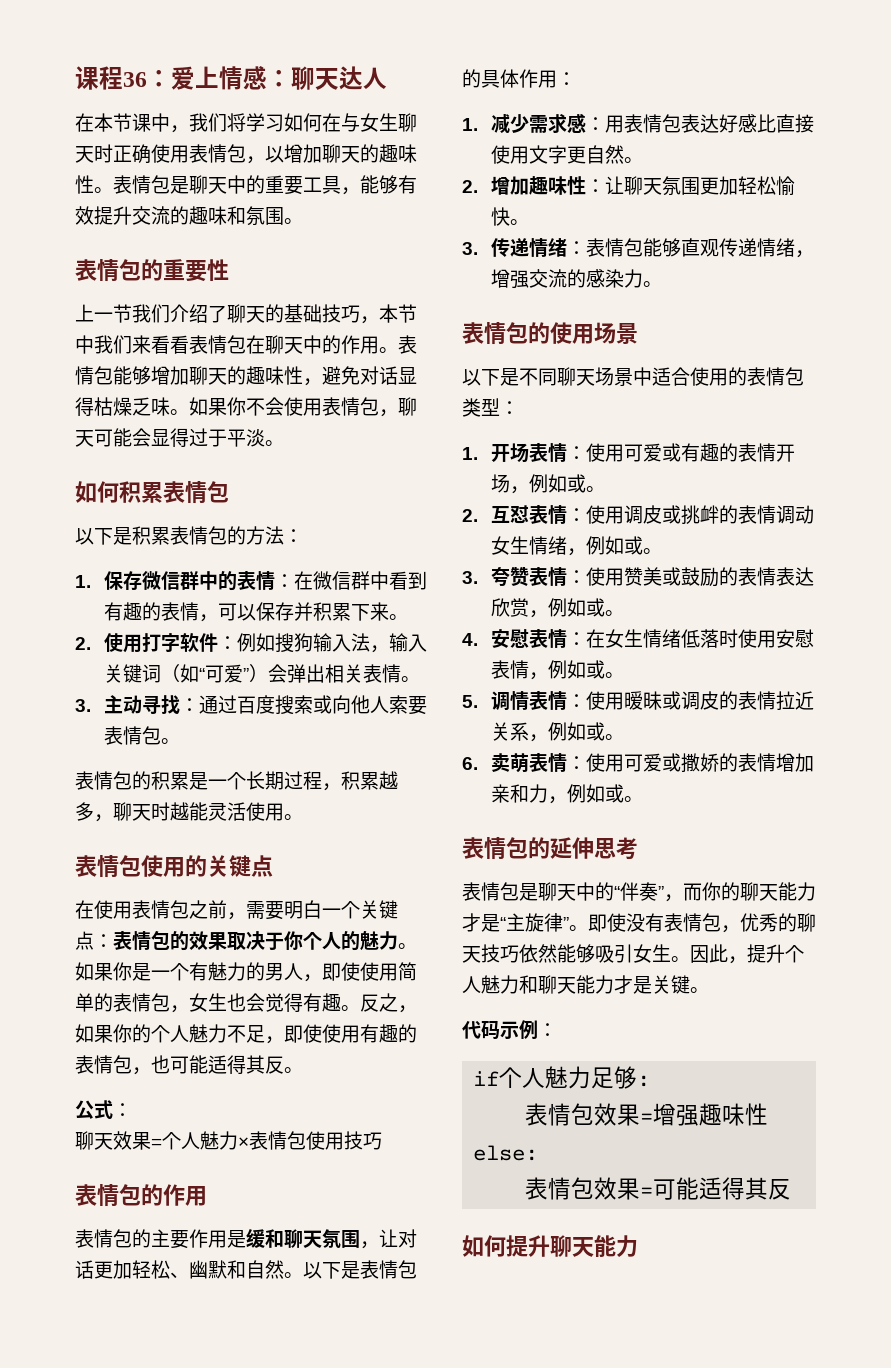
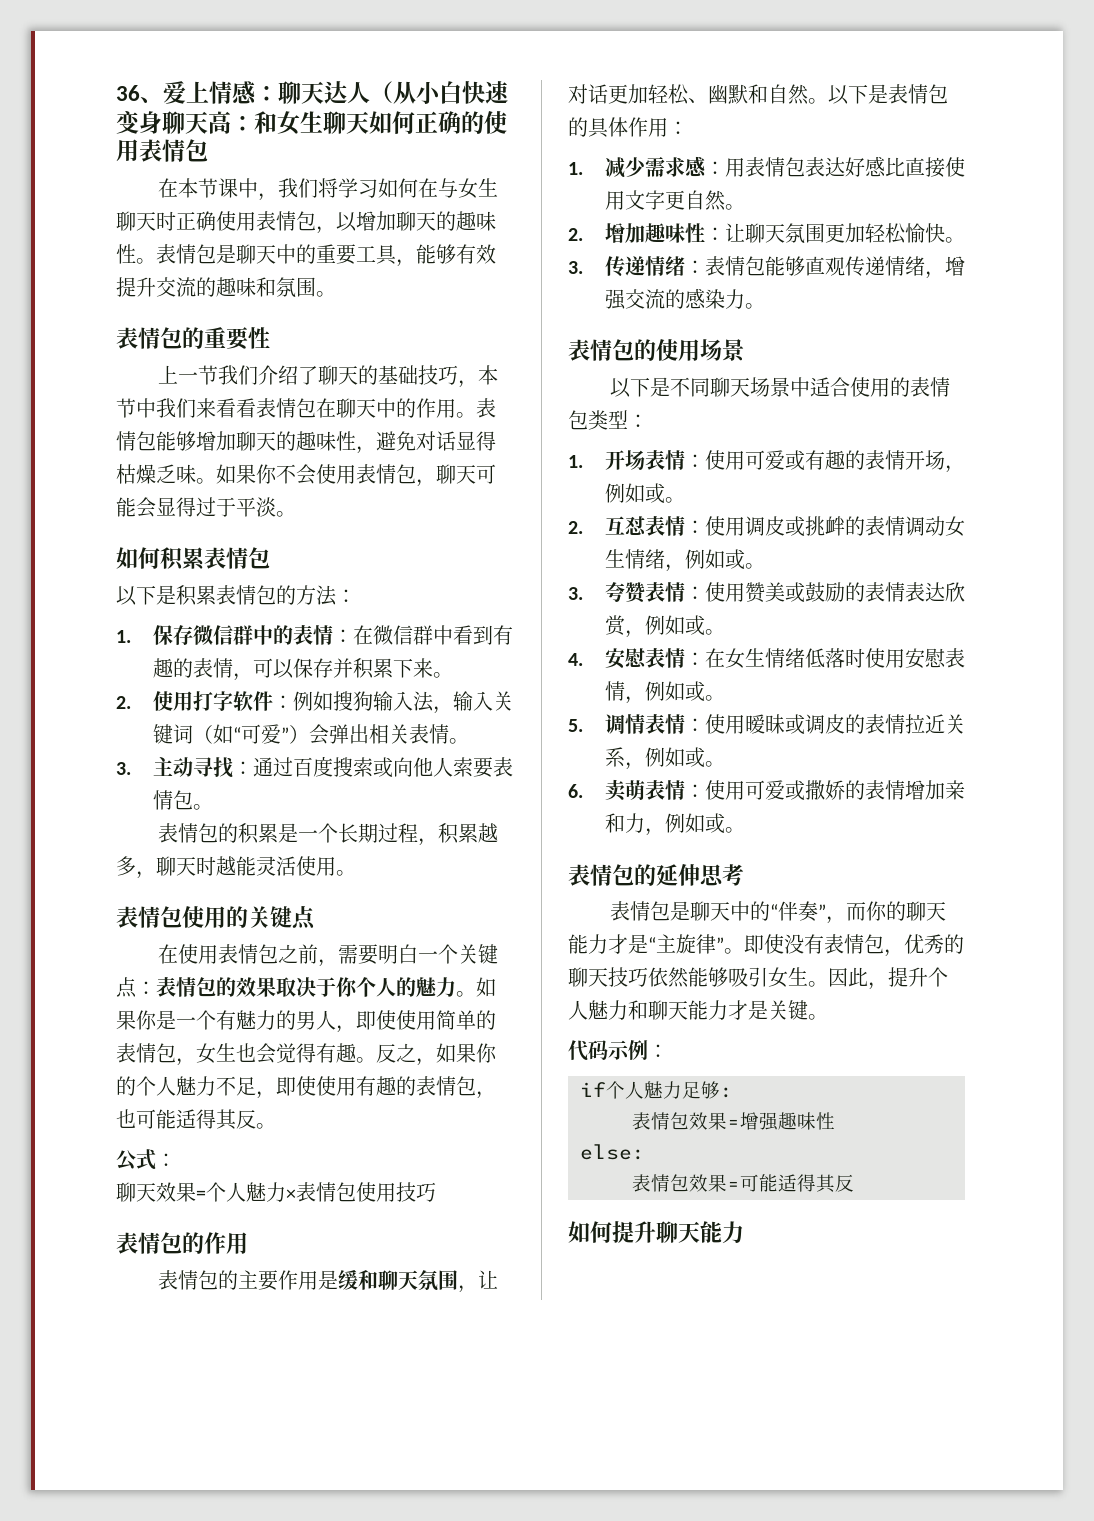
- 课程36：爱上情感：聊天达人
+ 36、爱上情感：聊天达人（从小白快速变身聊天高：和女生聊天如何正确的使用表情包

